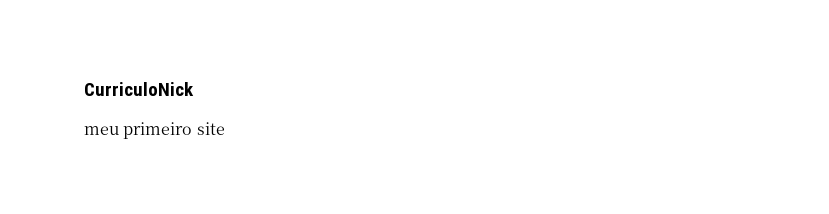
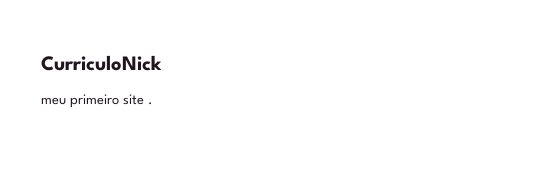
- meu primeiro site
+ meu primeiro site .

